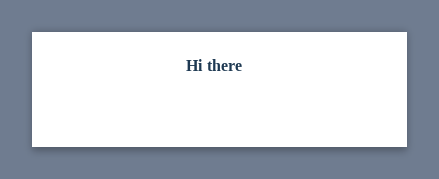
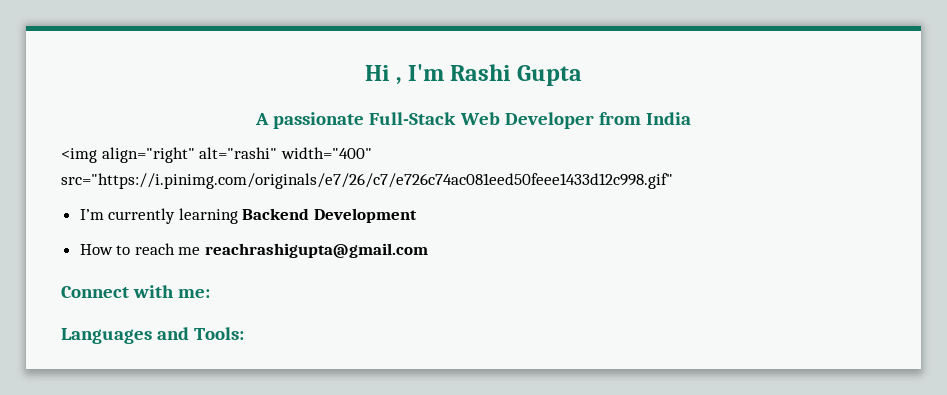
- Hi there
+ Hi , I'm Rashi Gupta
+ A passionate Full-Stack Web Developer from India
+ <img align="right" alt="rashi" width="400" src="https://i.pinimg.com/originals/e7/26/c7/e726c74ac081eed50feee1433d12c998.gif"
+ I’m currently learning Backend Development
+ How to reach me reachrashigupta@gmail.com
+ Connect with me:
+ Languages and Tools:

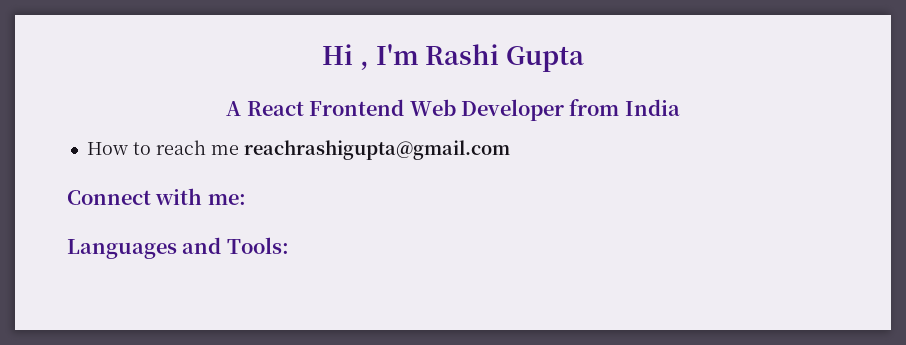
- A passionate Full-Stack Web Developer from India
+ A React Frontend Web Developer from India
- <img align="right" alt="rashi" width="400" src="https://i.pinimg.com/originals/e7/26/c7/e726c74ac081eed50feee1433d12c998.gif"
- I’m currently learning Backend Development

